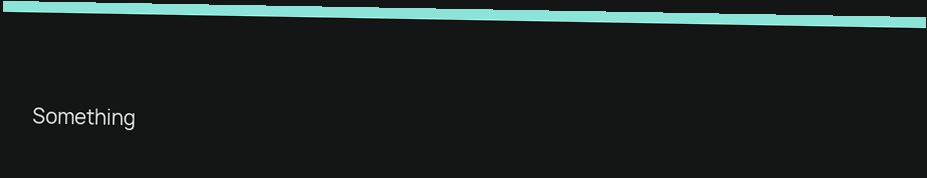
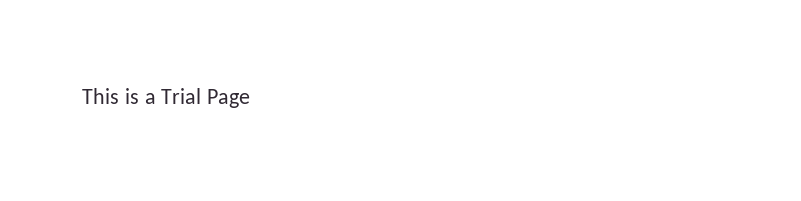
- Something
+ This is a Trial Page

